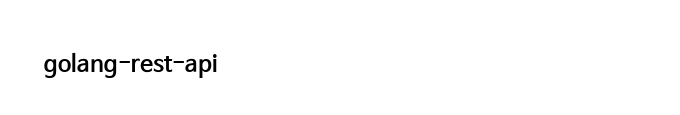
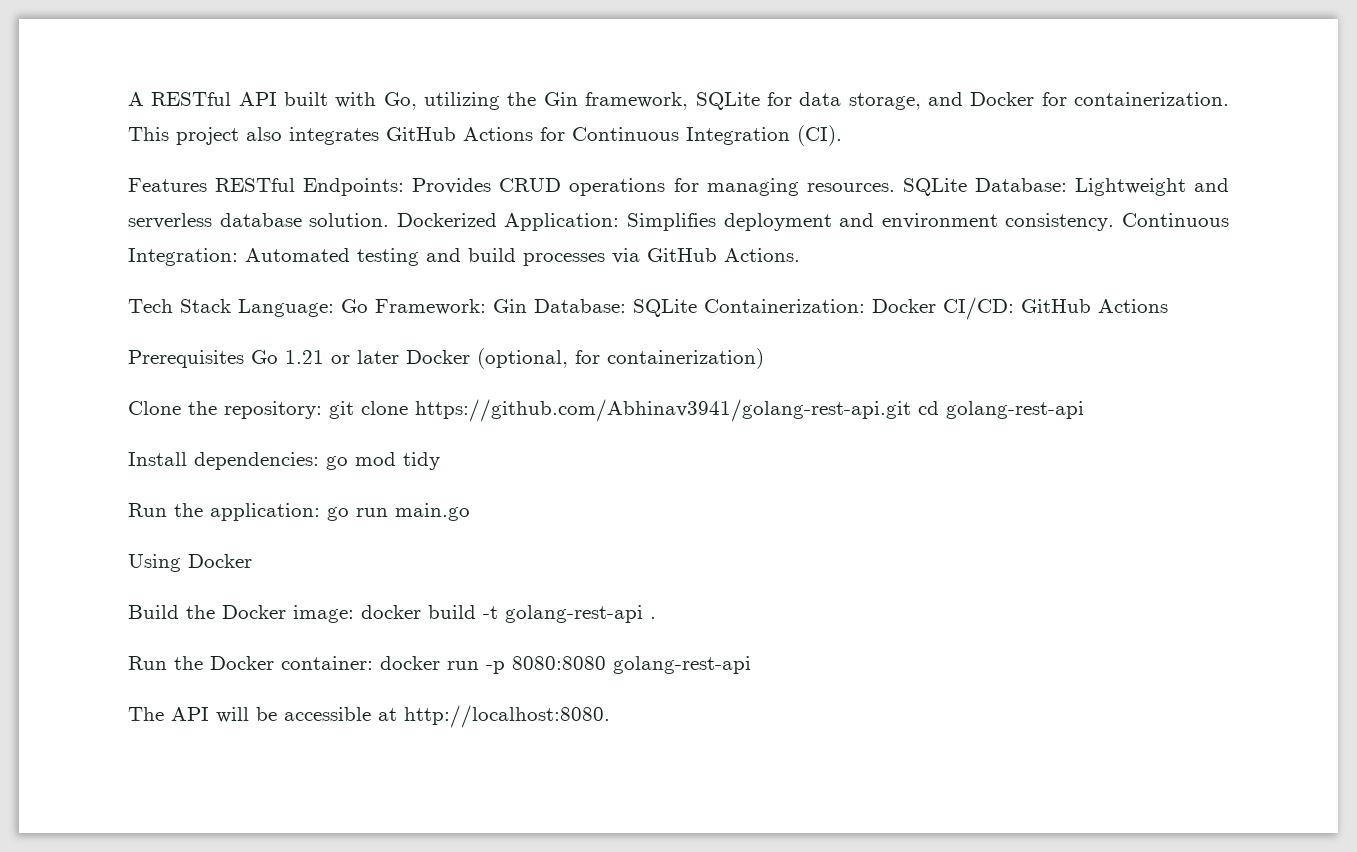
- golang-rest-api
+ A RESTful API built with Go, utilizing the Gin framework, SQLite for data storage, and Docker for containerization. This project also integrates GitHub Actions for Continuous Integration (CI).
+ Features RESTful Endpoints: Provides CRUD operations for managing resources. SQLite Database: Lightweight and serverless database solution. Dockerized Application: Simplifies deployment and environment consistency. Continuous Integration: Automated testing and build processes via GitHub Actions.
+ Tech Stack Language: Go Framework: Gin Database: SQLite Containerization: Docker CI/CD: GitHub Actions
+ Prerequisites Go 1.21 or later Docker (optional, for containerization)
+ Clone the repository: git clone https://github.com/Abhinav3941/golang-rest-api.git cd golang-rest-api
+ Install dependencies: go mod tidy
+ Run the application: go run main.go
+ Using Docker
+ Build the Docker image: docker build -t golang-rest-api .
+ Run the Docker container: docker run -p 8080:8080 golang-rest-api
+ The API will be accessible at http://localhost:8080.

